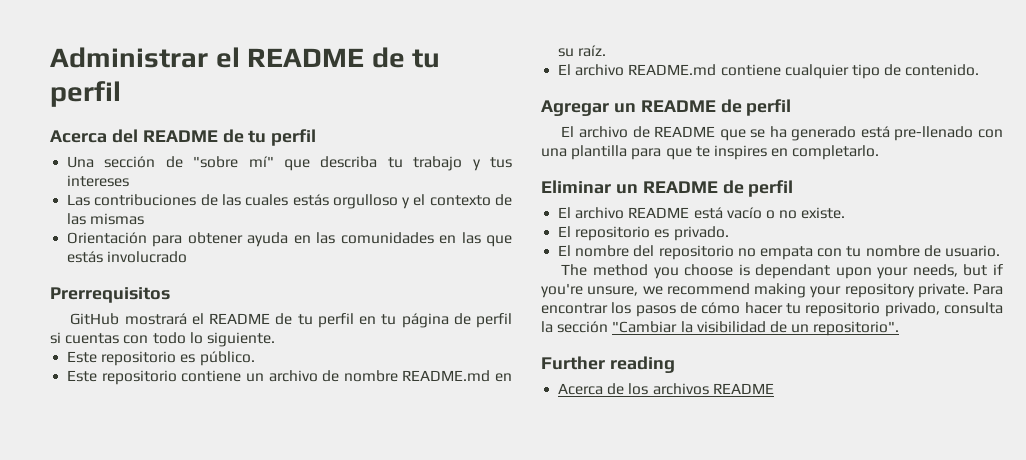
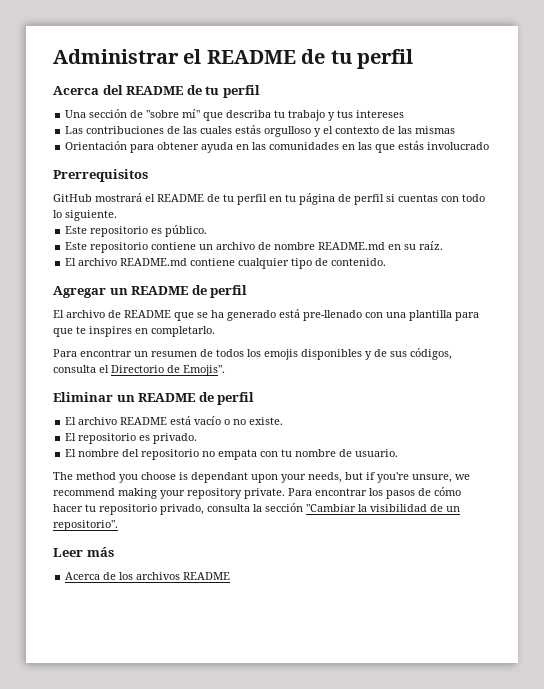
+ Para encontrar un resumen de todos los emojis disponibles y de sus códigos, consulta el Directorio de Emojis".
- Further reading
+ Leer más

